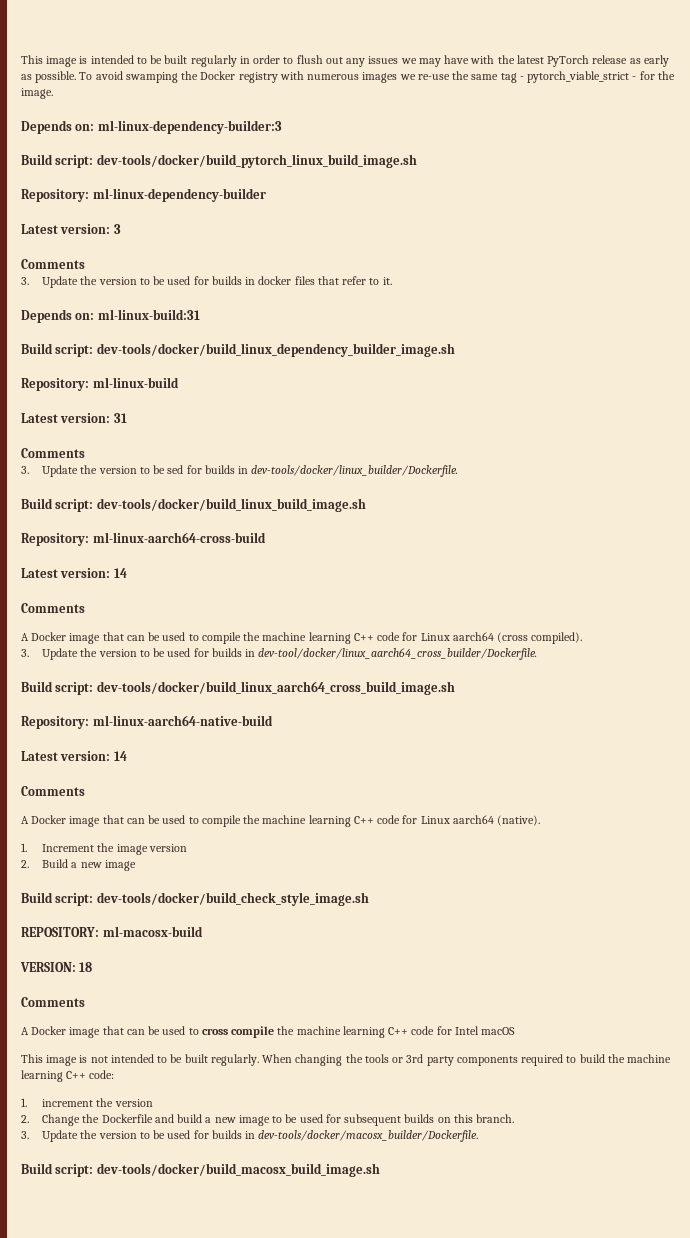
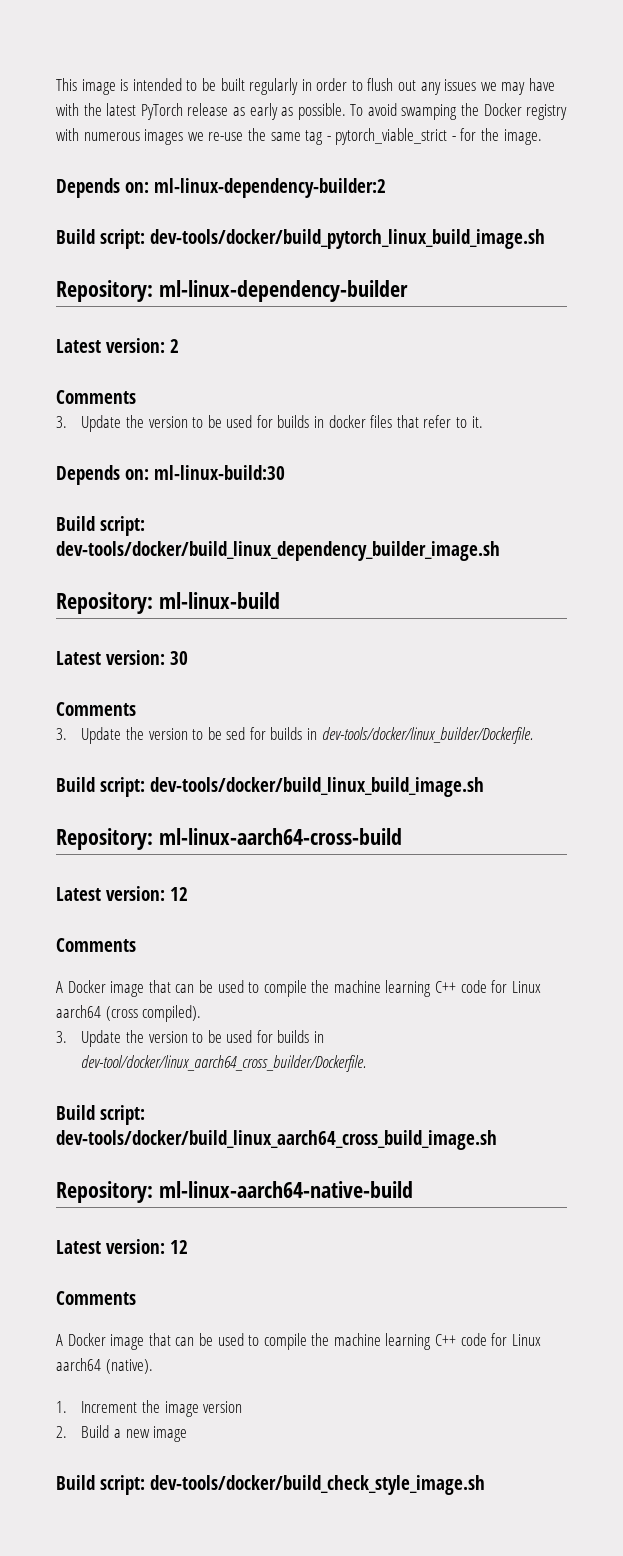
- Depends on: ml-linux-dependency-builder:3
+ Depends on: ml-linux-dependency-builder:2
- Latest version: 3
+ Latest version: 2
- Depends on: ml-linux-build:31
+ Depends on: ml-linux-build:30
- Latest version: 31
+ Latest version: 30
  Repository: ml-linux-aarch64-cross-build
- Latest version: 14
+ Latest version: 12
  Repository: ml-linux-aarch64-native-build
- Latest version: 14
+ Latest version: 12
- REPOSITORY: ml-macosx-build
- VERSION: 18
- Comments
- A Docker image that can be used to cross compile the machine learning C++ code for Intel macOS
- This image is not intended to be built regularly. When changing the tools or 3rd party components required to build the machine learning C++ code:
- 1. increment the version
- 2. Change the Dockerfile and build a new image to be used for subsequent builds on this branch.
- 3. Update the version to be used for builds in dev-tools/docker/macosx_builder/Dockerfile.
- Build script: dev-tools/docker/build_macosx_build_image.sh

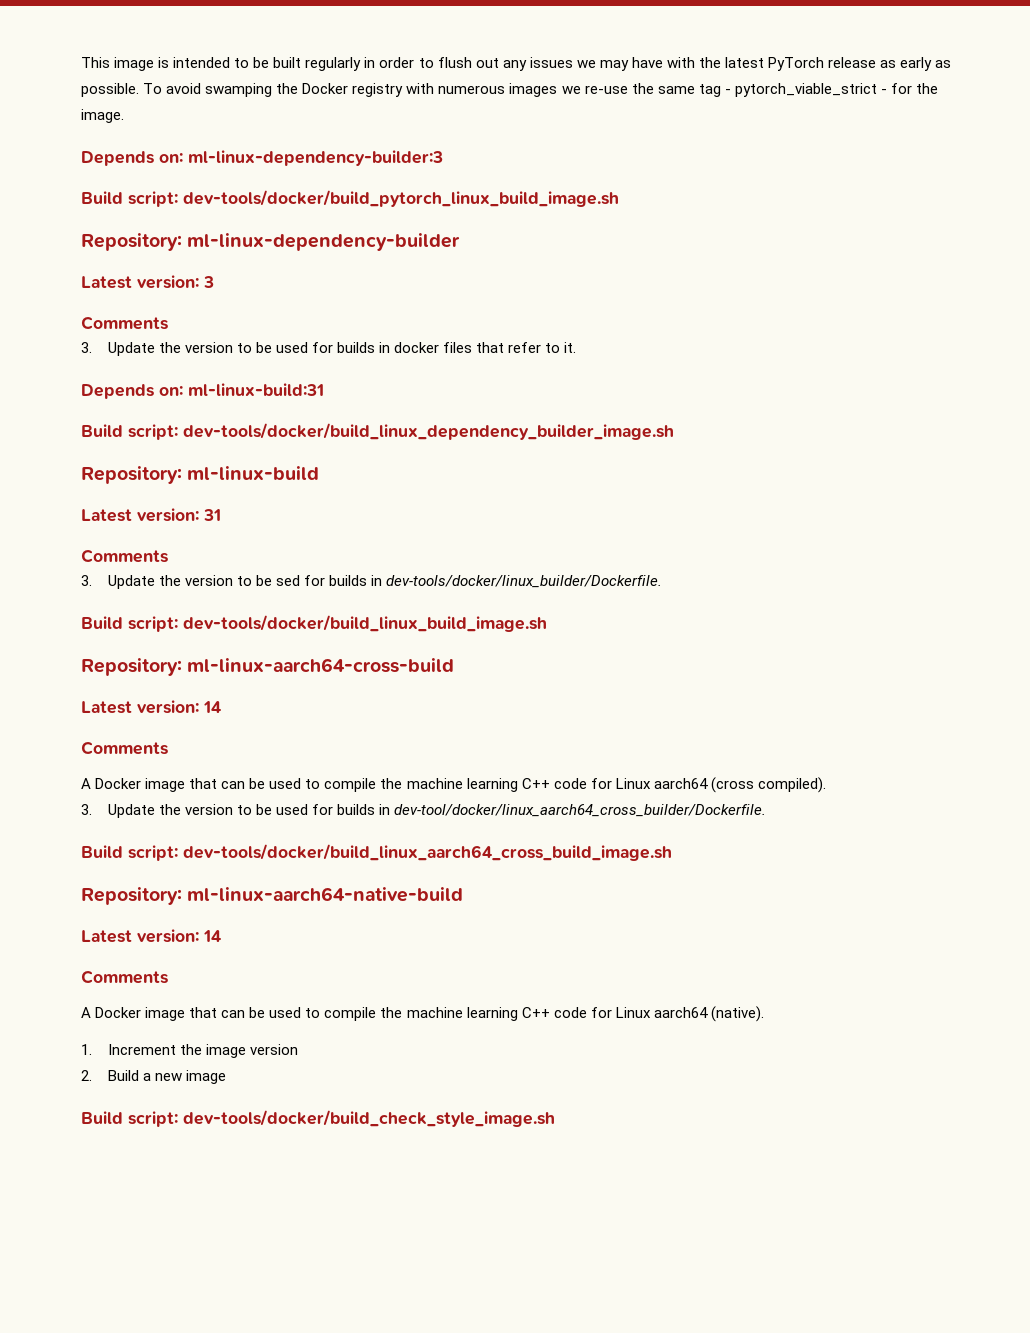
- Depends on: ml-linux-dependency-builder:2
+ Depends on: ml-linux-dependency-builder:3
- Latest version: 2
+ Latest version: 3
- Depends on: ml-linux-build:30
+ Depends on: ml-linux-build:31
- Latest version: 30
+ Latest version: 31
  Repository: ml-linux-aarch64-cross-build
- Latest version: 12
+ Latest version: 14
  Repository: ml-linux-aarch64-native-build
- Latest version: 12
+ Latest version: 14

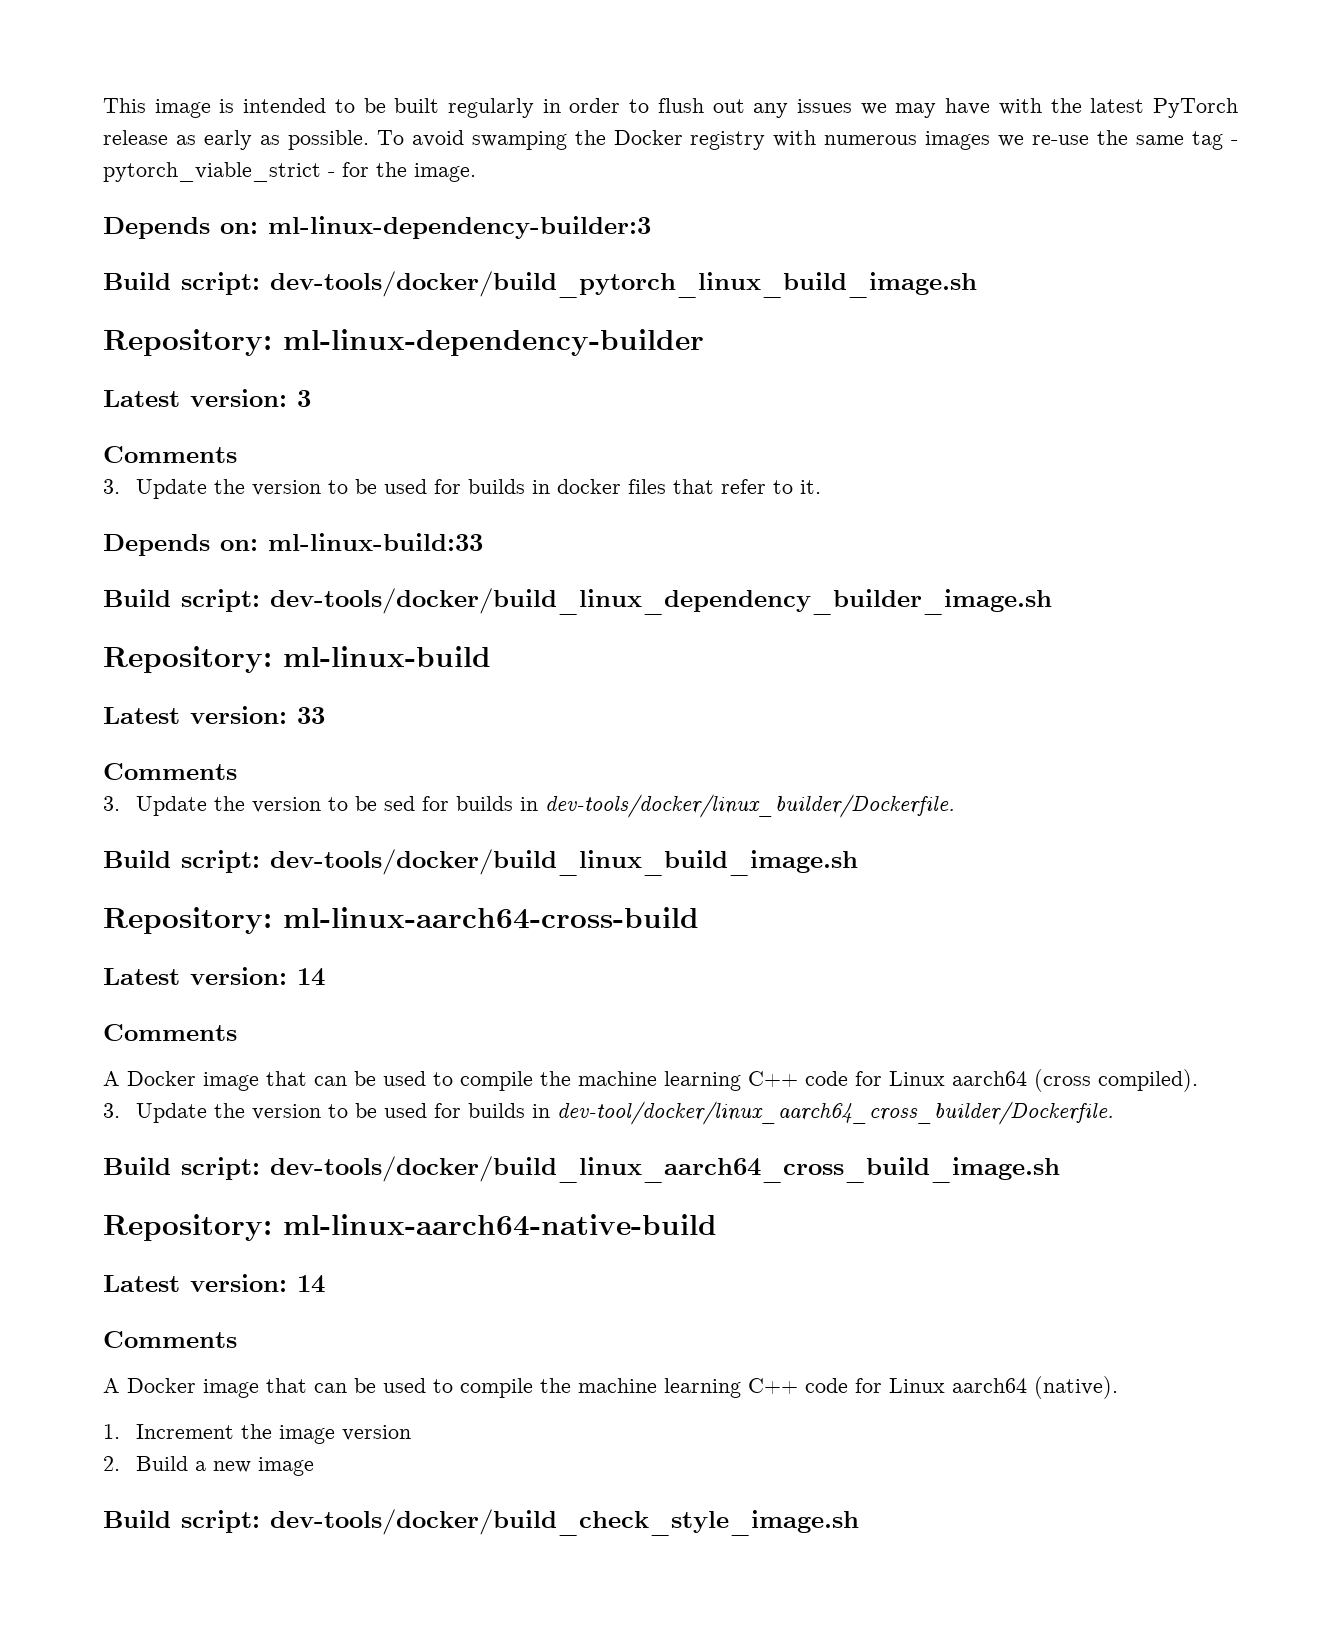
- Depends on: ml-linux-build:31
+ Depends on: ml-linux-build:33
- Latest version: 31
+ Latest version: 33

